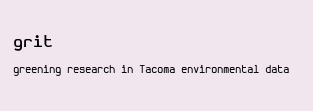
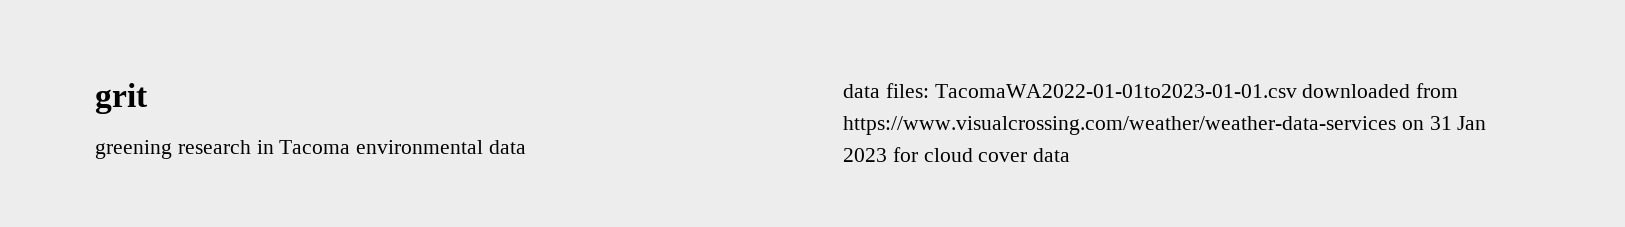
+ data files: TacomaWA2022-01-01to2023-01-01.csv downloaded from https://www.visualcrossing.com/weather/weather-data-services on 31 Jan 2023 for cloud cover data

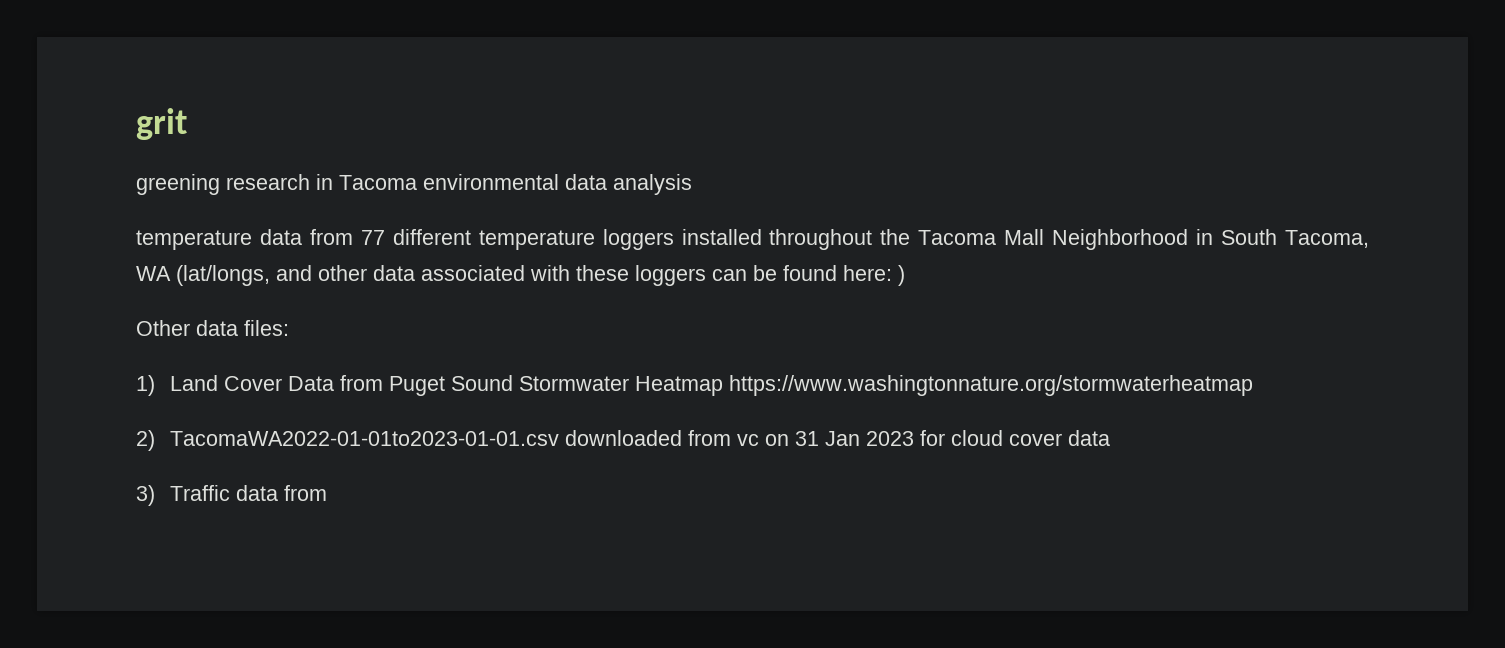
- greening research in Tacoma environmental data
- data files: TacomaWA2022-01-01to2023-01-01.csv downloaded from https://www.visualcrossing.com/weather/weather-data-services on 31 Jan 2023 for cloud cover data
+ greening research in Tacoma environmental data analysis
+ temperature data from 77 different temperature loggers installed throughout the Tacoma Mall Neighborhood in South Tacoma, WA (lat/longs, and other data associated with these loggers can be found here: )
+ Other data files:
+ 1) Land Cover Data from Puget Sound Stormwater Heatmap https://www.washingtonnature.org/stormwaterheatmap
+ 2) TacomaWA2022-01-01to2023-01-01.csv downloaded from vc on 31 Jan 2023 for cloud cover data
+ 3) Traffic data from

